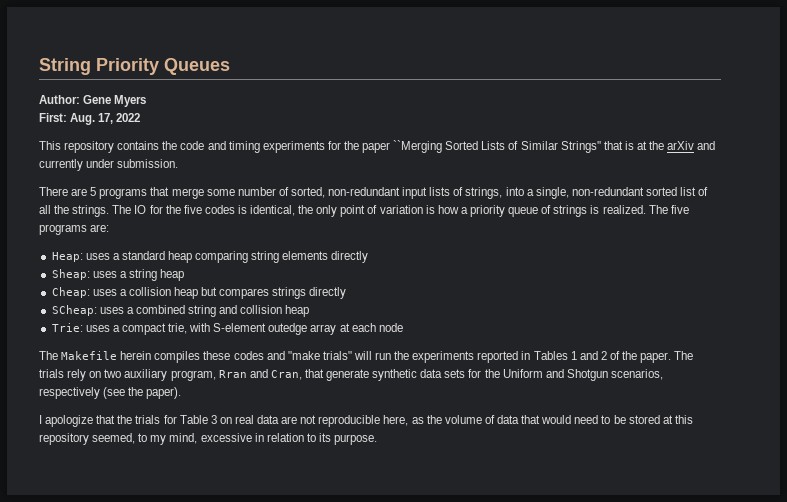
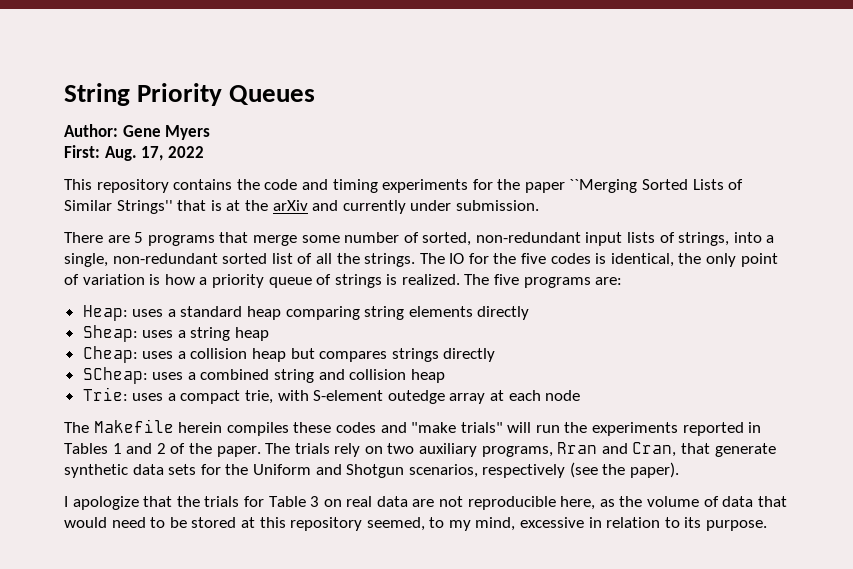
- The trials rely on two auxiliary program, Rran and Cran, that generate synthetic data sets for the Uniform and Shotgun scenarios, respectively (see the paper).
+ The trials rely on two auxiliary programs, Rran and Cran, that generate synthetic data sets for the Uniform and Shotgun scenarios, respectively (see the paper).

